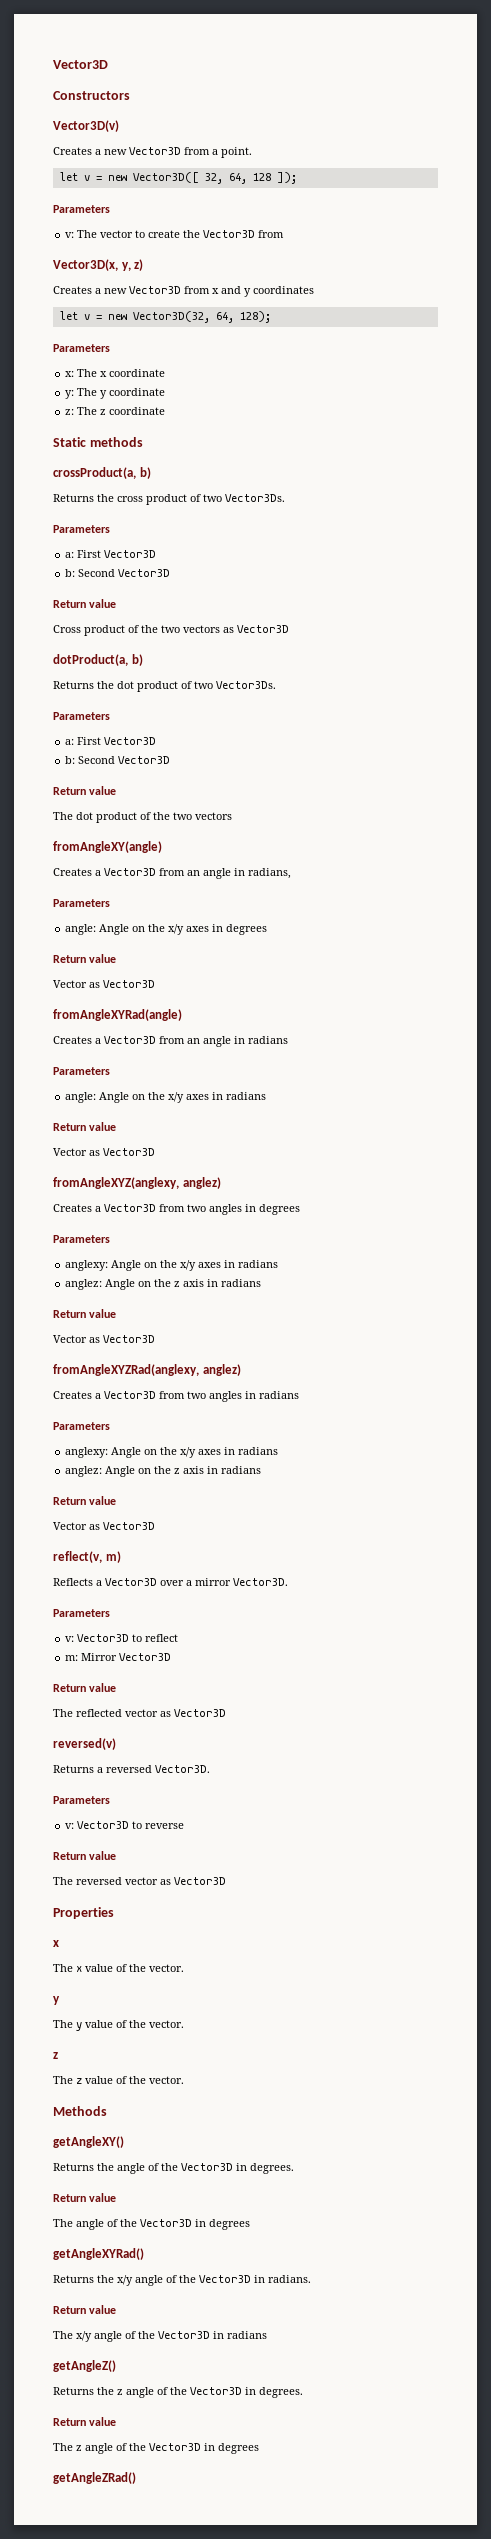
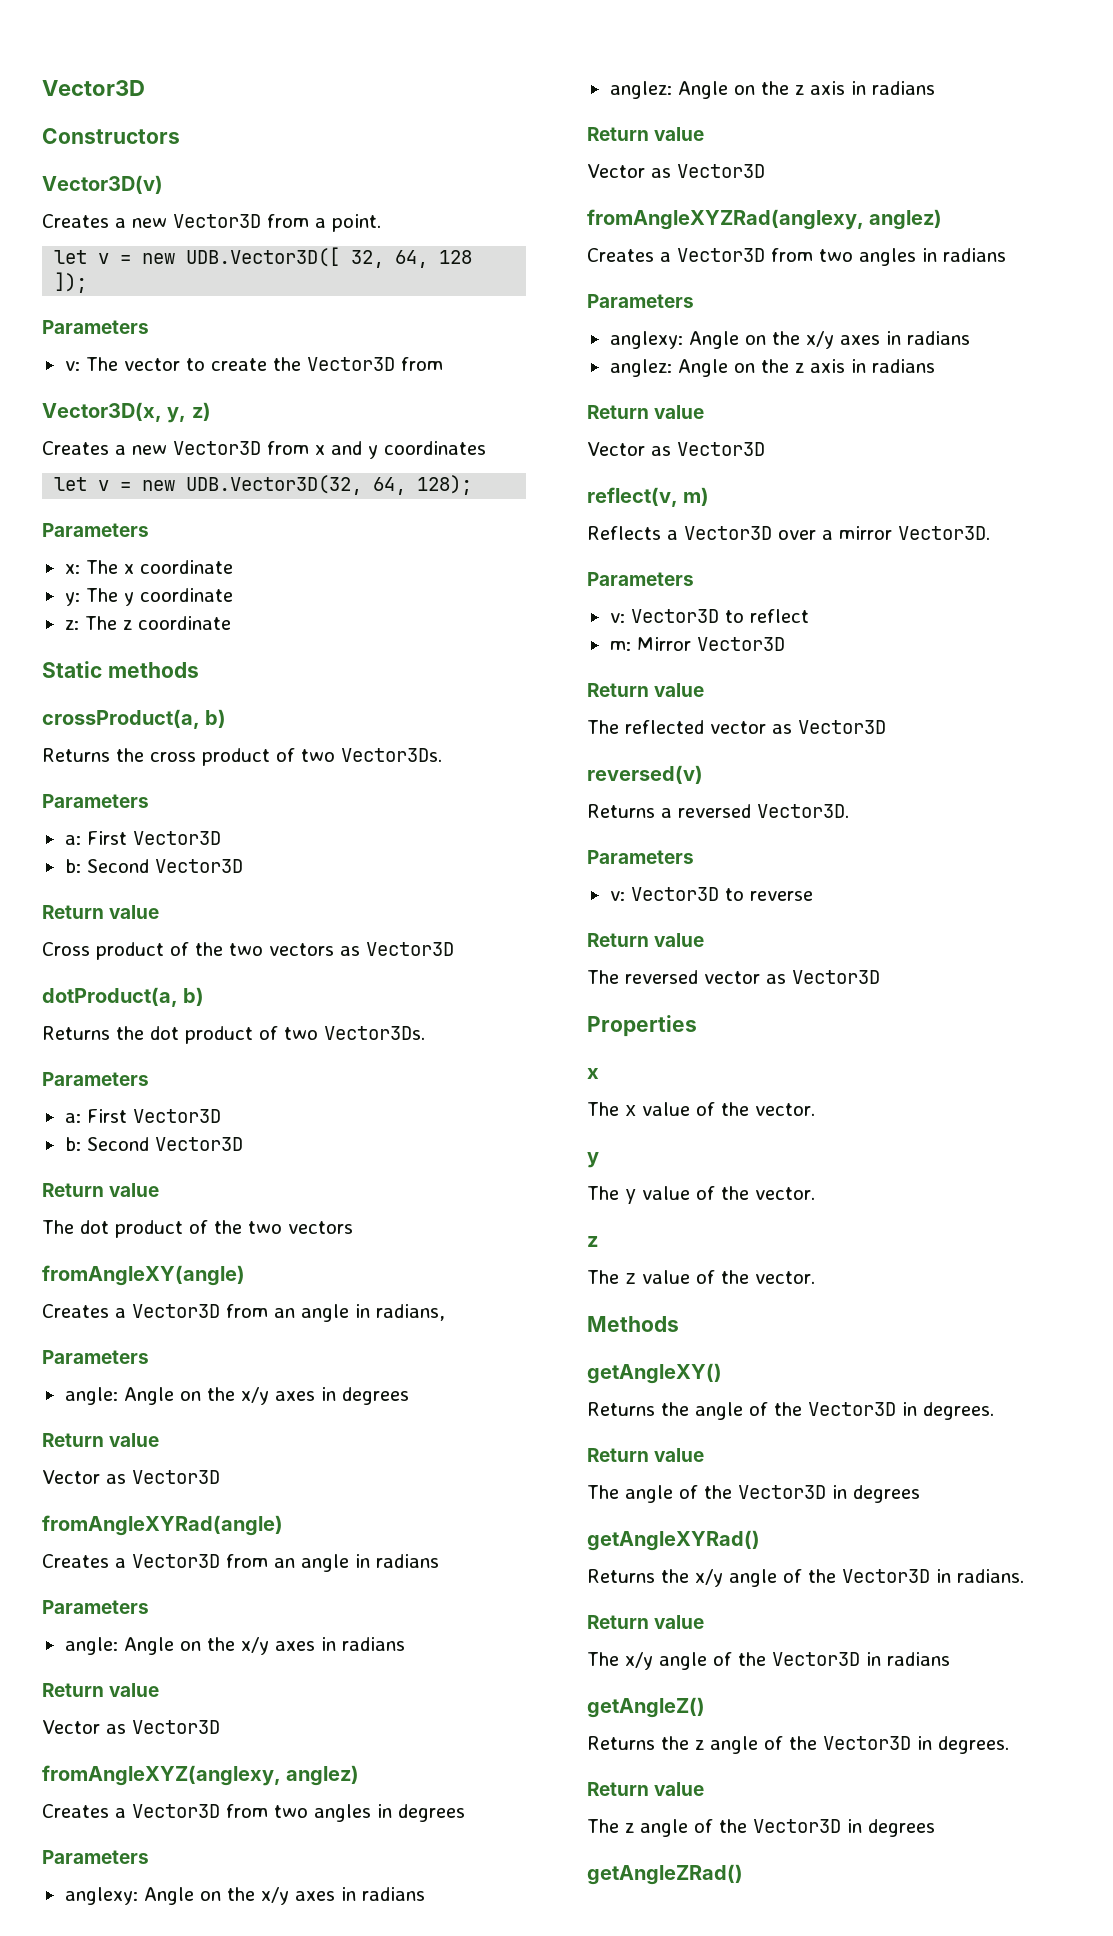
- let v = new Vector3D([ 32, 64, 128 ]);
+ let v = new UDB.Vector3D([ 32, 64, 128 ]);
- let v = new Vector3D(32, 64, 128);
+ let v = new UDB.Vector3D(32, 64, 128);

